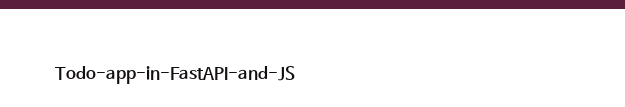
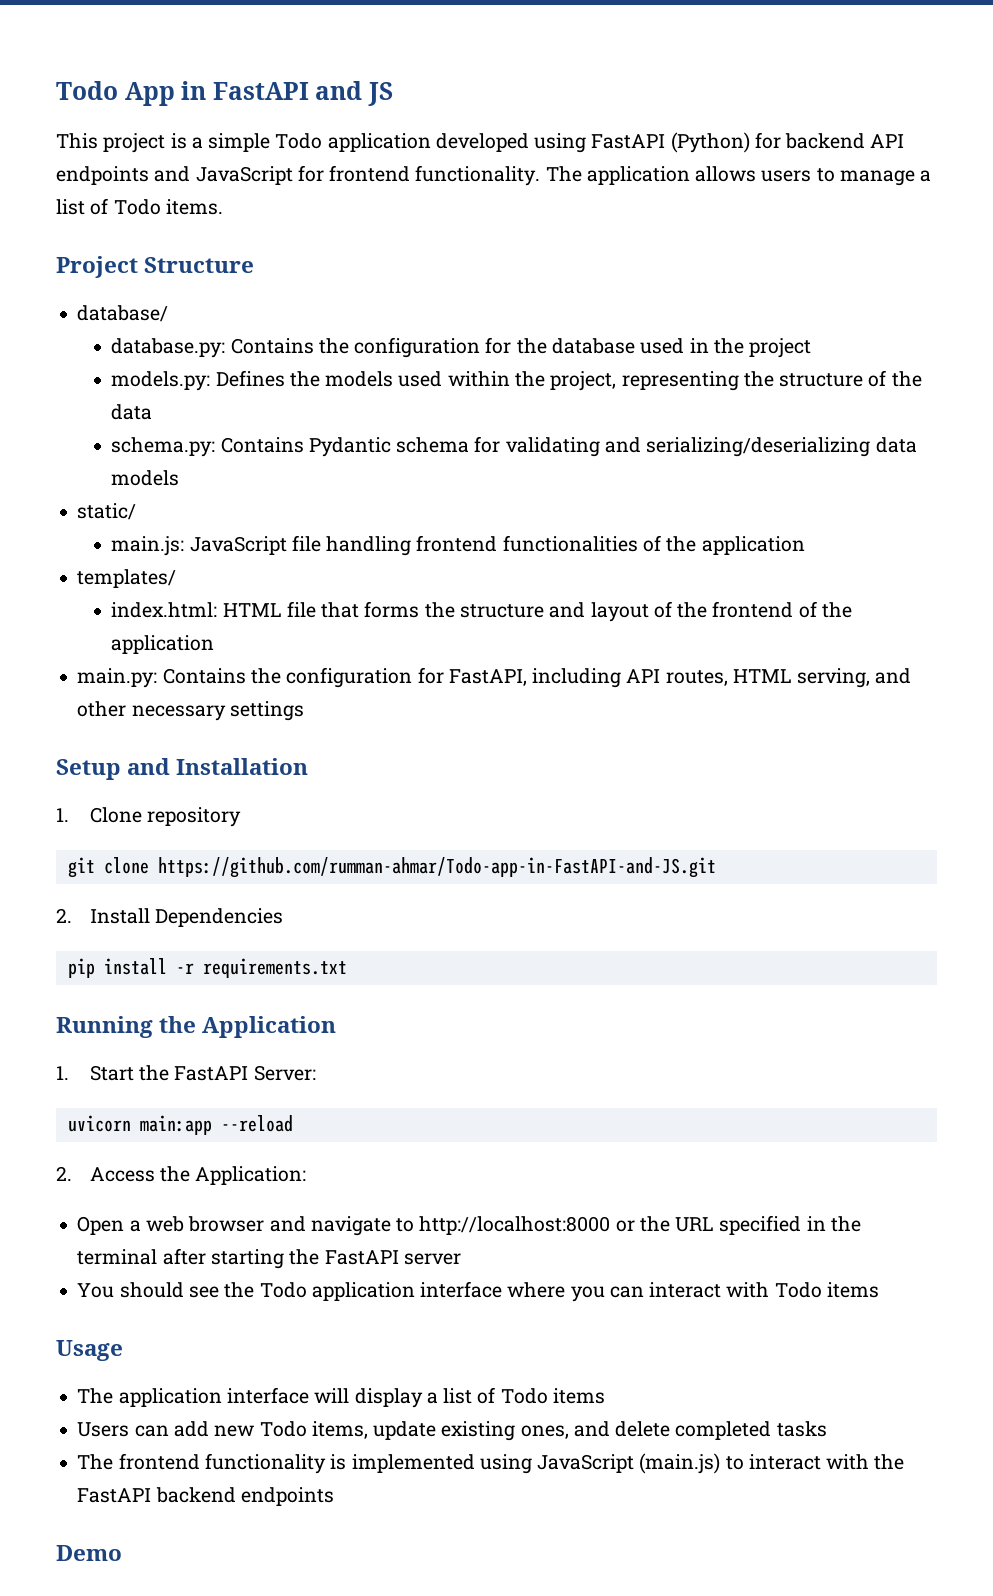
- Todo-app-in-FastAPI-and-JS
+ Todo App in FastAPI and JS
+ This project is a simple Todo application developed using FastAPI (Python) for backend API endpoints and JavaScript for frontend functionality. The application allows users to manage a list of Todo items.
+ Project Structure
+ database/
+ database.py: Contains the configuration for the database used in the project
+ models.py: Defines the models used within the project, representing the structure of the data
+ schema.py: Contains Pydantic schema for validating and serializing/deserializing data models
+ static/
+ main.js: JavaScript file handling frontend functionalities of the application
+ templates/
+ index.html: HTML file that forms the structure and layout of the frontend of the application
+ main.py: Contains the configuration for FastAPI, including API routes, HTML serving, and other necessary settings
+ Setup and Installation
+ 1. Clone repository
+ git clone https://github.com/rumman-ahmar/Todo-app-in-FastAPI-and-JS.git
+ 2. Install Dependencies
+ pip install -r requirements.txt
+ Running the Application
+ 1. Start the FastAPI Server:
+ uvicorn main:app --reload
+ 2. Access the Application:
+ Open a web browser and navigate to http://localhost:8000 or the URL specified in the terminal after starting the FastAPI server
+ You should see the Todo application interface where you can interact with Todo items
+ Usage
+ The application interface will display a list of Todo items
+ Users can add new Todo items, update existing ones, and delete completed tasks
+ The frontend functionality is implemented using JavaScript (main.js) to interact with the FastAPI backend endpoints
+ Demo

